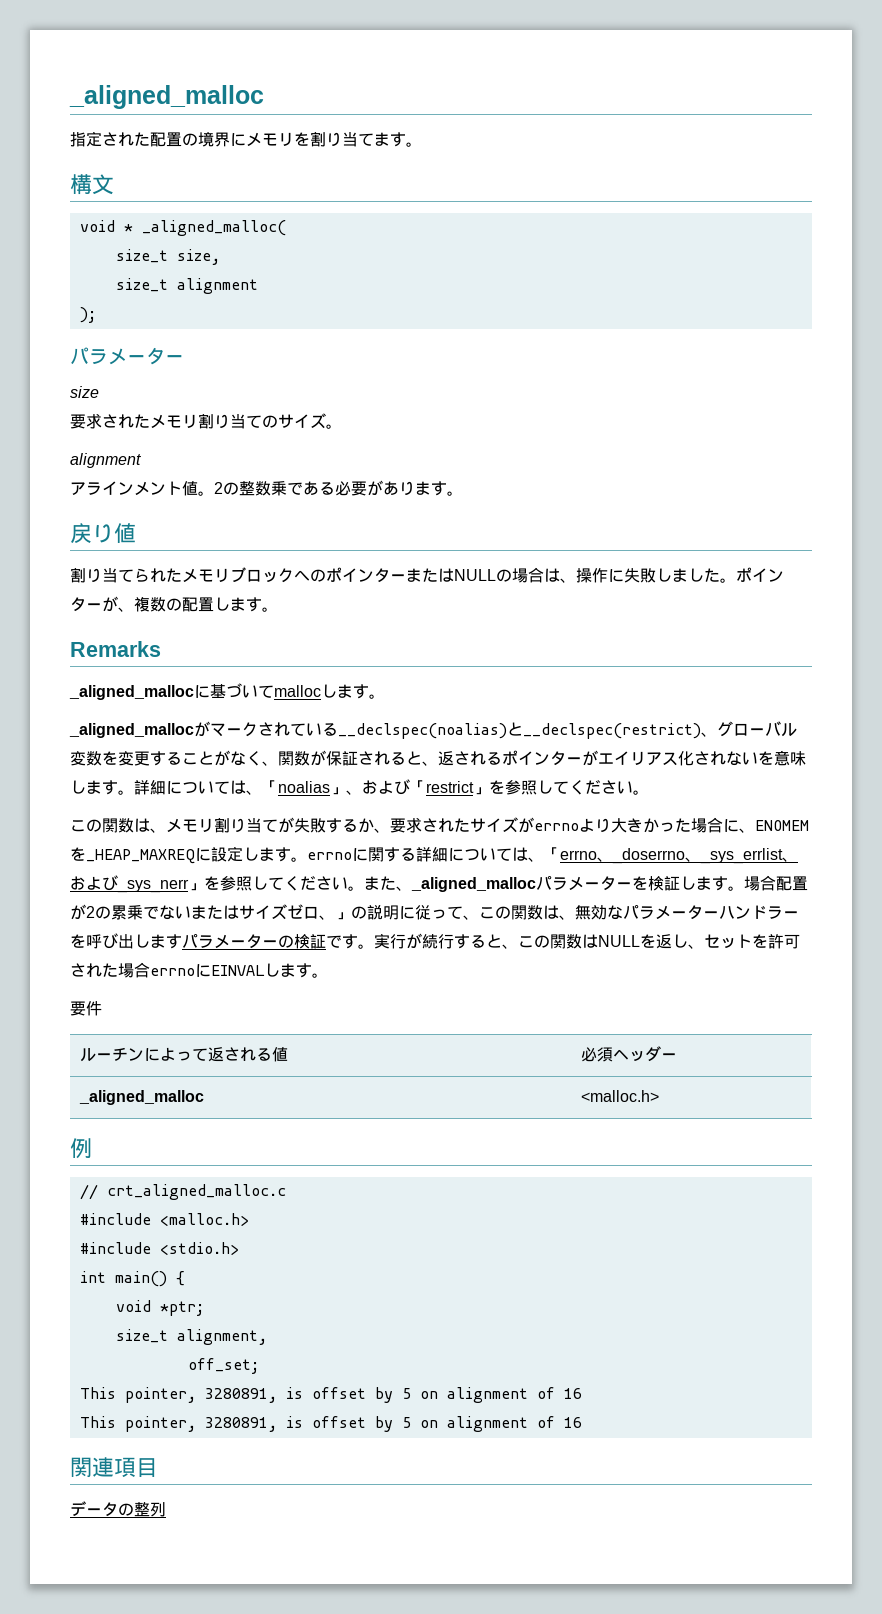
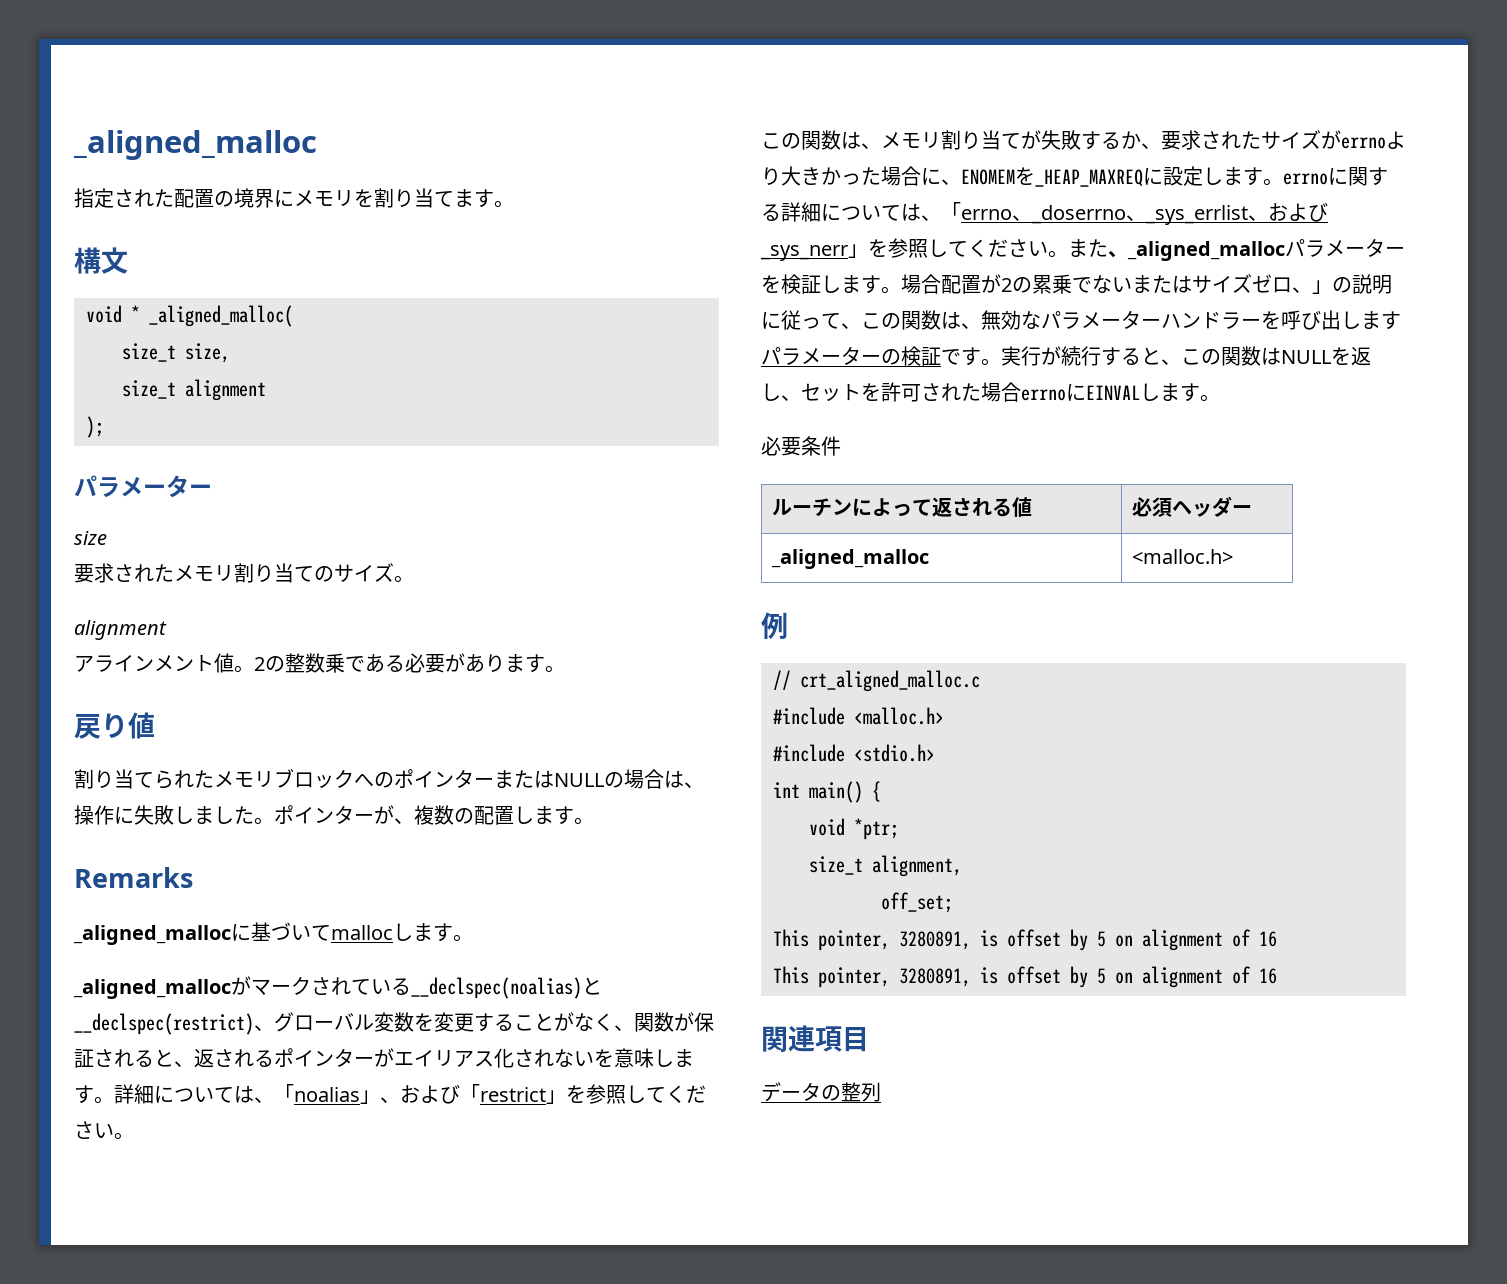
- 要件
+ 必要条件

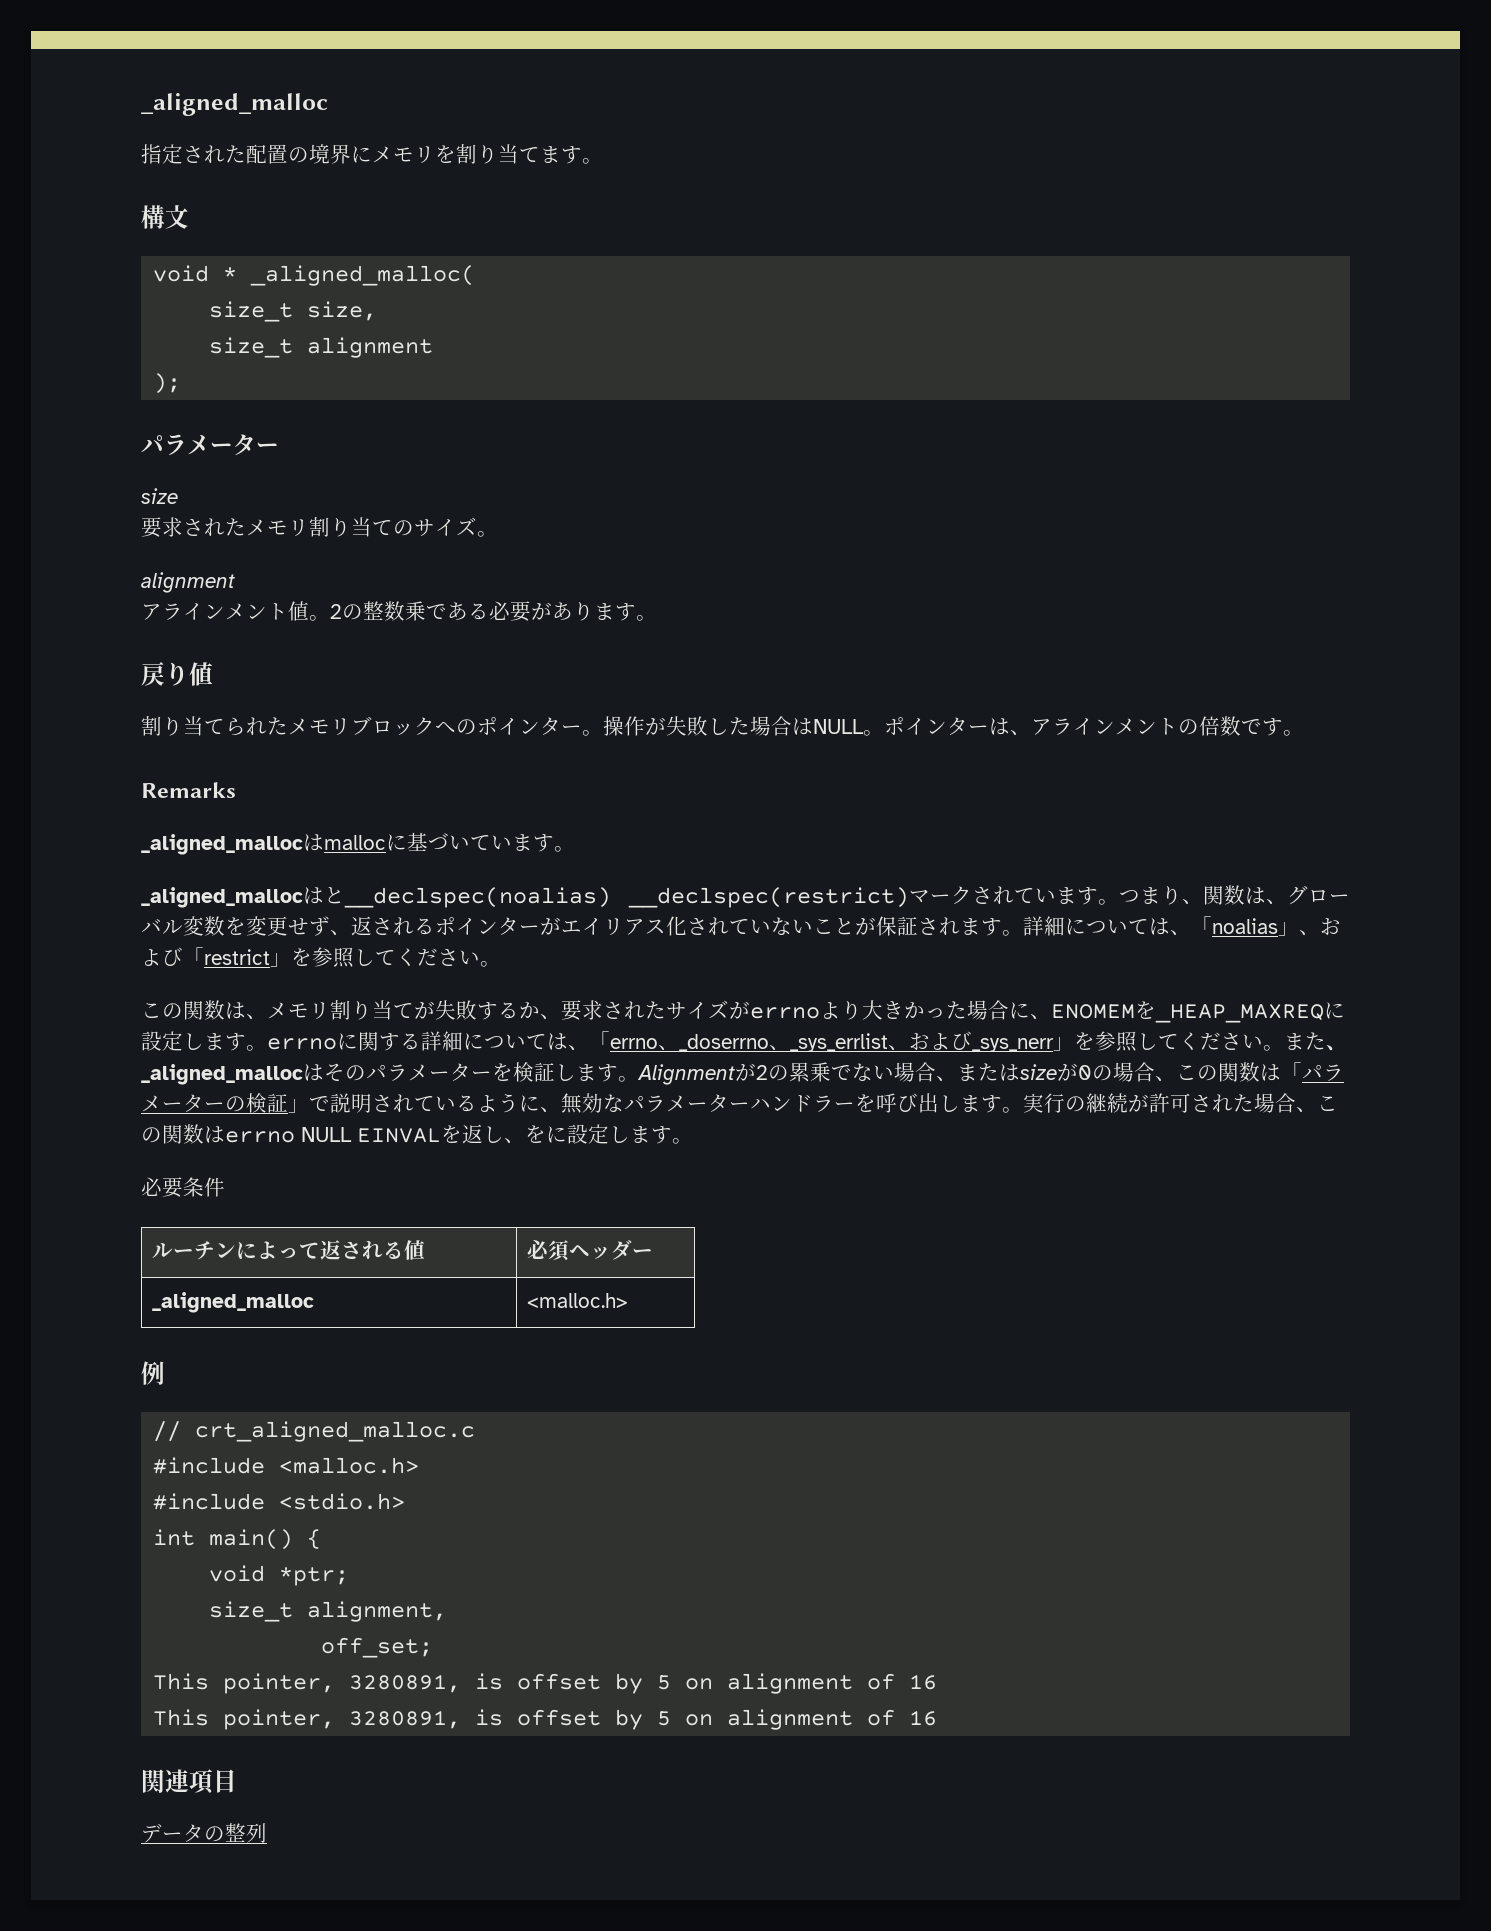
- 割り当てられたメモリブロックへのポインターまたはNULLの場合は、操作に失敗しました。ポインターが、複数の配置します。
+ 割り当てられたメモリブロックへのポインター。操作が失敗した場合はNULL。ポインターは、アラインメントの倍数です。
- _aligned_mallocに基づいてmallocします。
+ _aligned_mallocはmallocに基づいています。
- _aligned_mallocがマークされている__declspec(noalias)と__declspec(restrict)、グローバル変数を変更することがなく、関数が保証されると、返されるポインターがエイリアス化されないを意味します。
+ _aligned_mallocはと__declspec(noalias) __declspec(restrict)マークされています。つまり、関数は、グローバル変数を変更せず、返されるポインターがエイリアス化されていないことが保証されます。
- また、_aligned_mallocパラメーターを検証します。
+ また、_aligned_mallocはそのパラメーターを検証します。
- 場合配置が2の累乗でないまたはサイズゼロ、」の説明に従って、この関数は、無効なパラメーターハンドラーを呼び出しますパラメーターの検証です。実行が続行すると、この関数はNULLを返し、セットを許可された場合errnoにEINVALします。
+ Alignmentが2の累乗でない場合、またはsizeが0の場合、この関数は「パラメーターの検証」で説明されているように、無効なパラメーターハンドラーを呼び出します。実行の継続が許可された場合、この関数はerrno NULL EINVALを返し、をに設定します。

